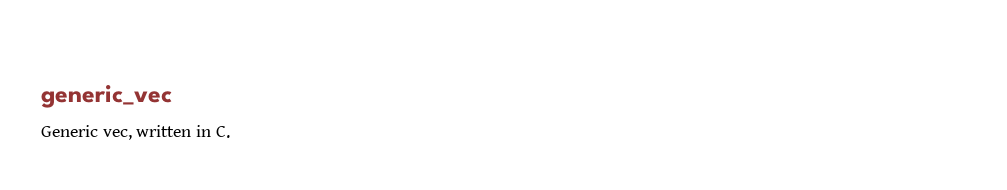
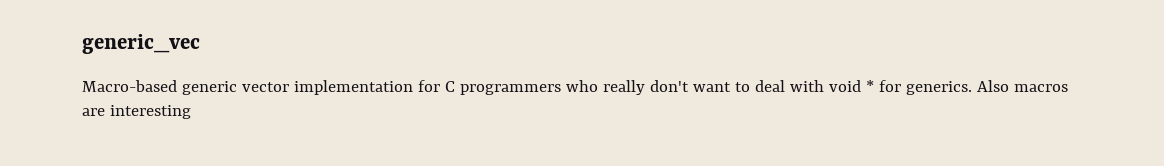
- Generic vec, written in C.
+ Macro-based generic vector implementation for C programmers who really don't want to deal with void * for generics. Also macros are interesting

